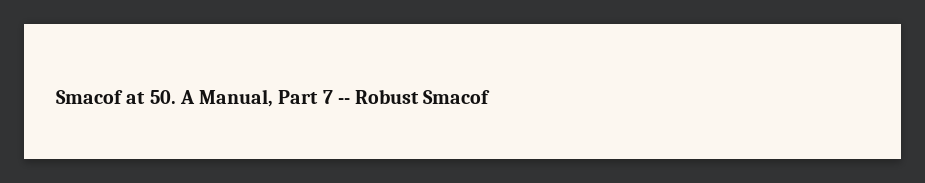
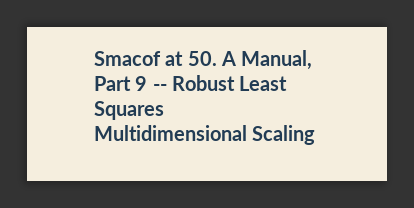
- Smacof at 50. A Manual, Part 7 -- Robust Smacof
+ Smacof at 50. A Manual, Part 9 -- Robust Least Squares Multidimensional Scaling

